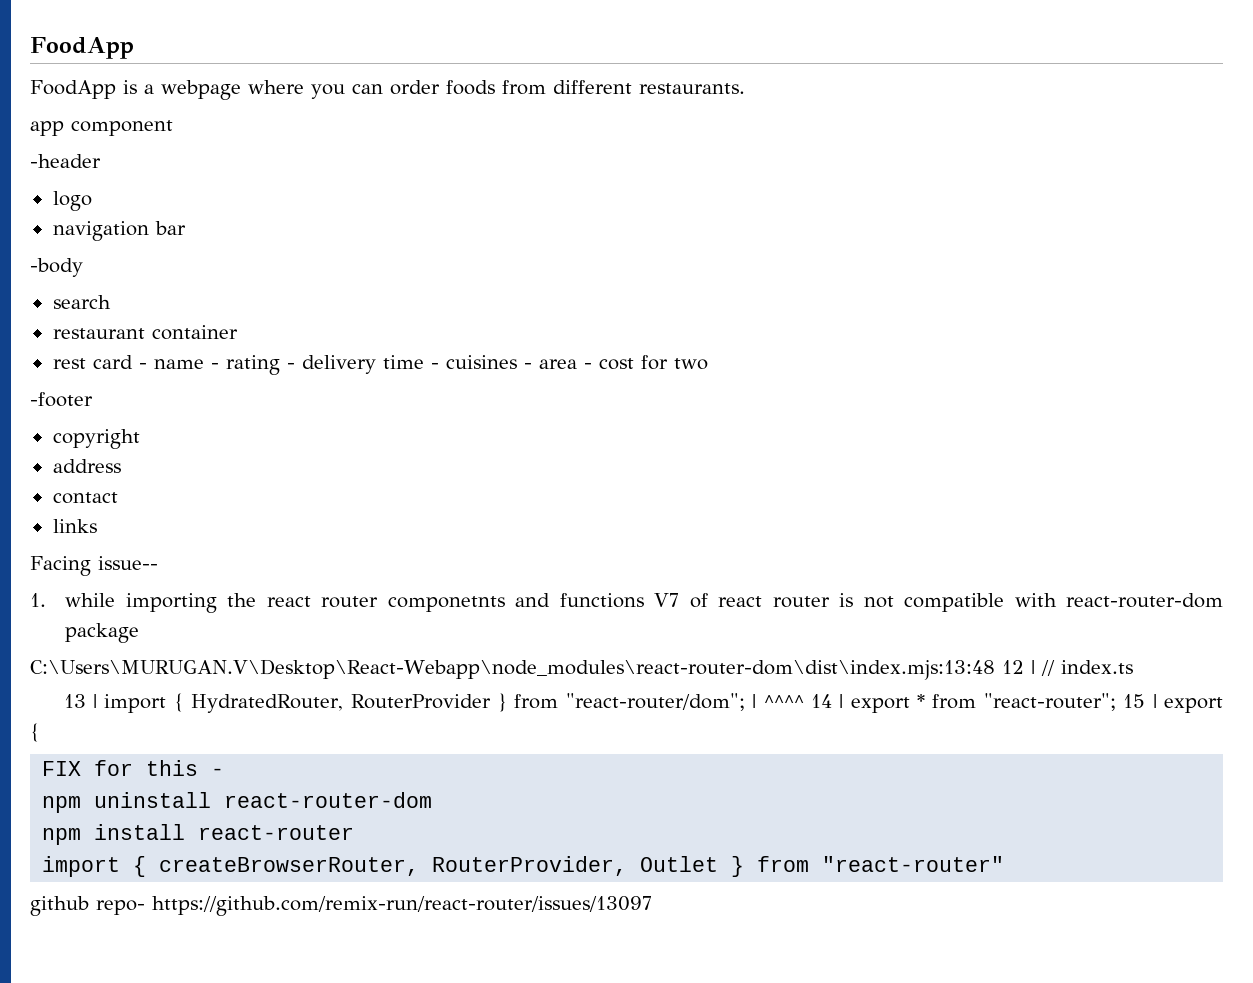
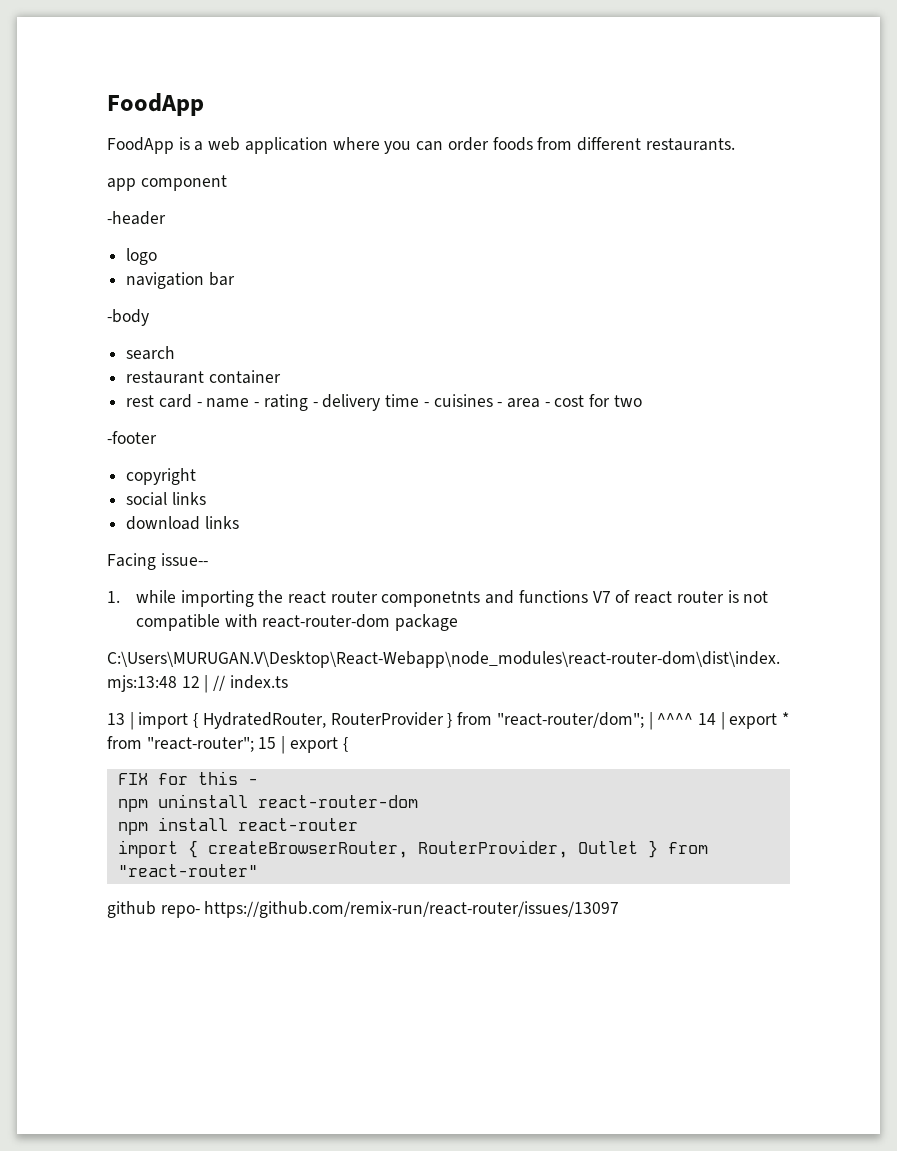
- FoodApp is a webpage where you can order foods from different restaurants.
+ FoodApp is a web application where you can order foods from different restaurants.
- address
- contact
- links
+ social links
+ download links

